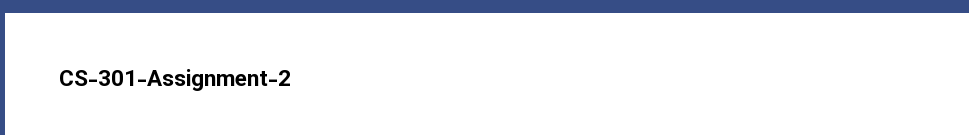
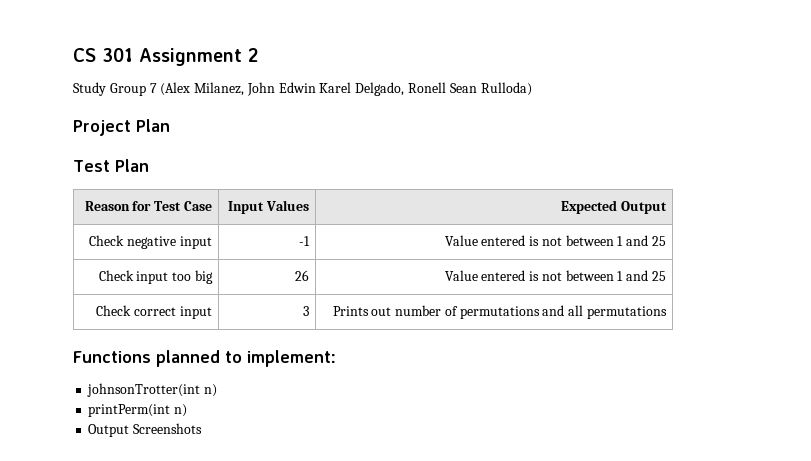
- CS-301-Assignment-2
+ CS 301 Assignment 2
+ Study Group 7 (Alex Milanez, John Edwin Karel Delgado, Ronell Sean Rulloda)
+ Project Plan
+ Test Plan
+ Reason for Test Case | Input Values | Expected Output
+ Check negative input | -1 | Value entered is not between 1 and 25
+ Check input too big | 26 | Value entered is not between 1 and 25
+ Check correct input | 3 | Prints out number of permutations and all permutations
+ Functions planned to implement:
+ johnsonTrotter(int n)
+ printPerm(int n)
+ Output Screenshots

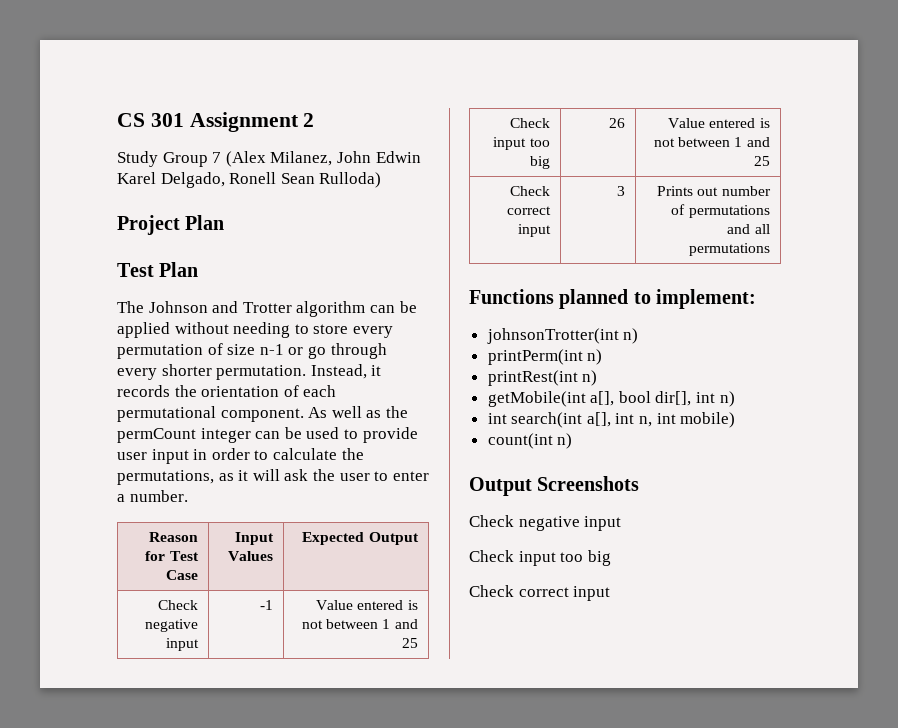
+ The Johnson and Trotter algorithm can be applied without needing to store every permutation of size n-1 or go through every shorter permutation. Instead, it records the orientation of each permutational component. As well as the permCount integer can be used to provide user input in order to calculate the permutations, as it will ask the user to enter a number.
+ printRest(int n)
+ getMobile(int a[], bool dir[], int n)
+ int search(int a[], int n, int mobile)
+ count(int n)
  Output Screenshots
+ Check negative input
+ Check input too big
+ Check correct input

